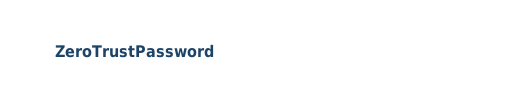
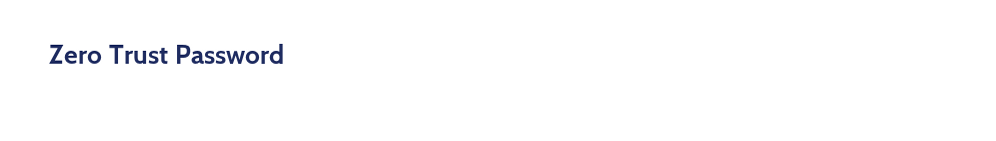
- ZeroTrustPassword
+ Zero Trust Password

